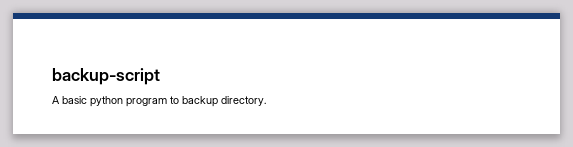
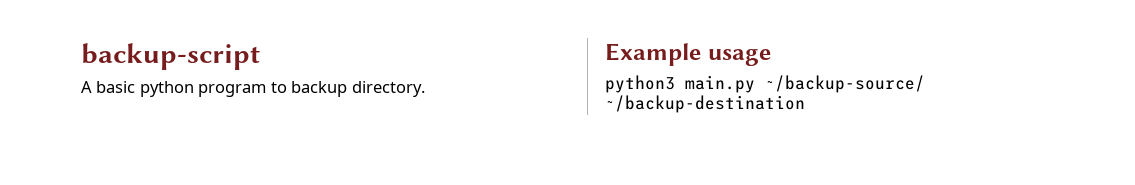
+ Example usage
+ python3 main.py ~/backup-source/ ~/backup-destination

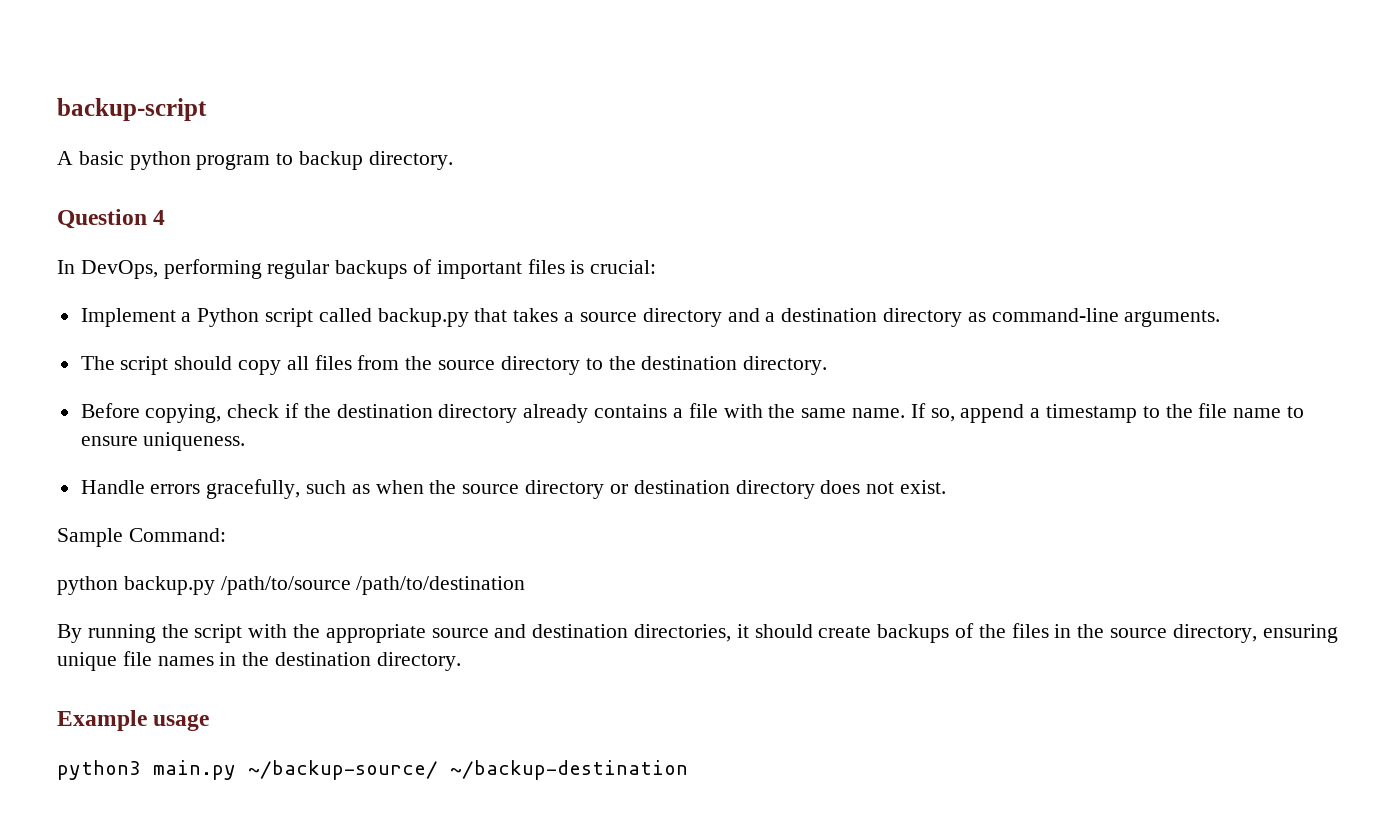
+ Question 4
+ In DevOps, performing regular backups of important files is crucial:
+ Implement a Python script called backup.py that takes a source directory and a destination directory as command-line arguments.
+ The script should copy all files from the source directory to the destination directory.
+ Before copying, check if the destination directory already contains a file with the same name. If so, append a timestamp to the file name to ensure uniqueness.
+ Handle errors gracefully, such as when the source directory or destination directory does not exist.
+ Sample Command:
+ python backup.py /path/to/source /path/to/destination
+ By running the script with the appropriate source and destination directories, it should create backups of the files in the source directory, ensuring unique file names in the destination directory.

